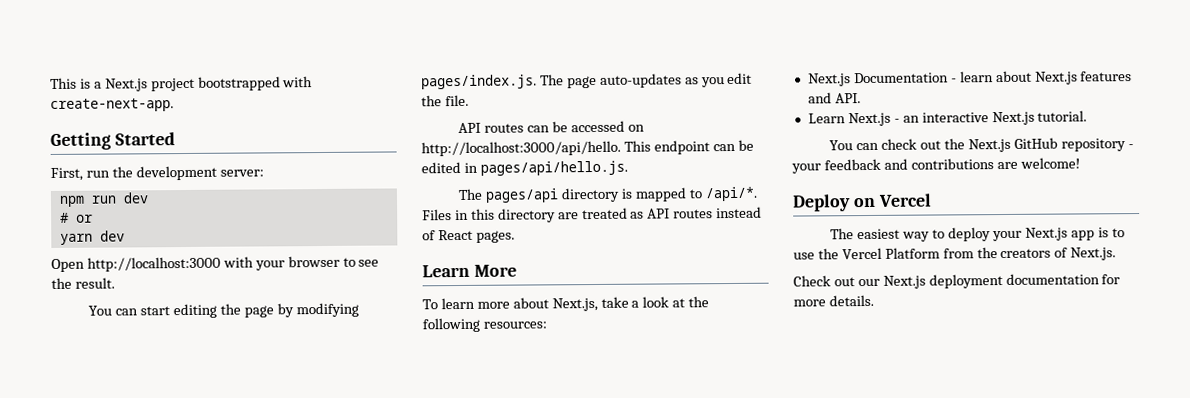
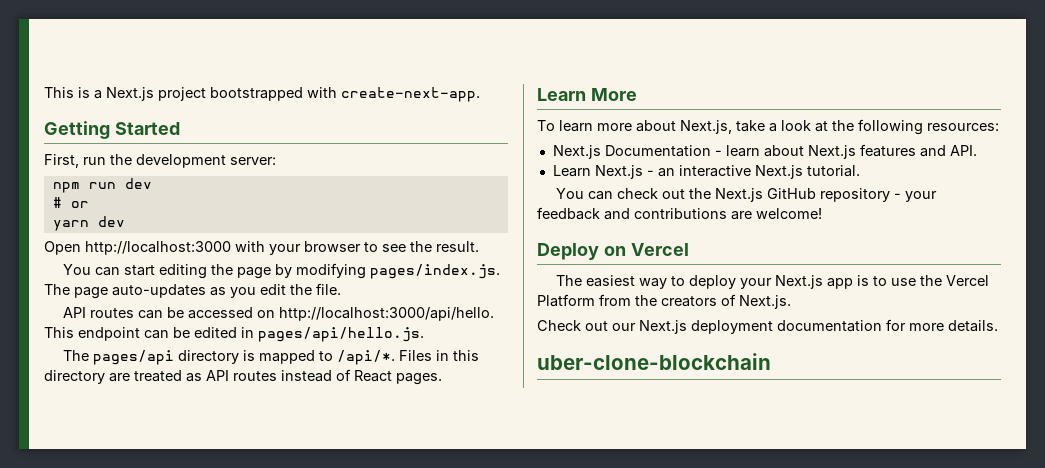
+ uber-clone-blockchain

